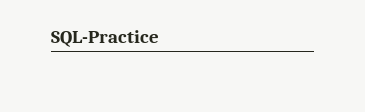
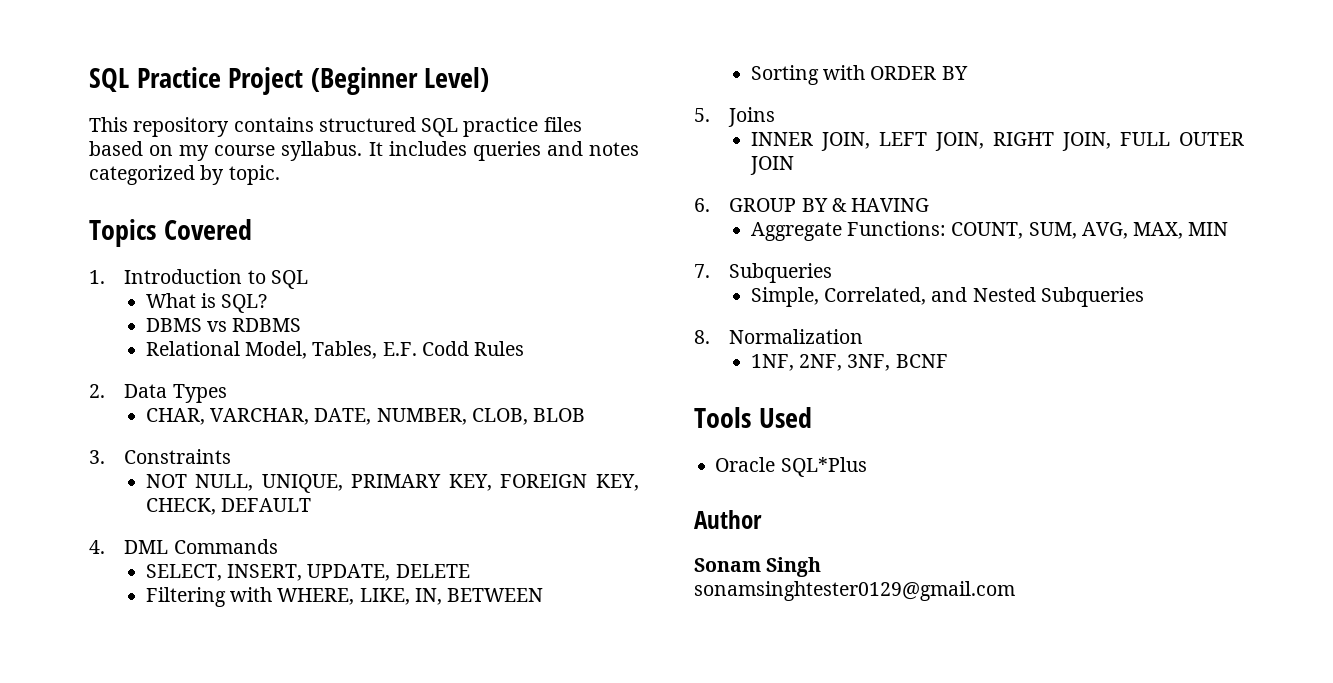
- SQL-Practice
+ SQL Practice Project (Beginner Level)
+ This repository contains structured SQL practice files based on my course syllabus. It includes queries and notes categorized by topic.
+ Topics Covered
+ 1. Introduction to SQL
+ What is SQL?
+ DBMS vs RDBMS
+ Relational Model, Tables, E.F. Codd Rules
+ 2. Data Types
+ CHAR, VARCHAR, DATE, NUMBER, CLOB, BLOB
+ 3. Constraints
+ NOT NULL, UNIQUE, PRIMARY KEY, FOREIGN KEY, CHECK, DEFAULT
+ 4. DML Commands
+ SELECT, INSERT, UPDATE, DELETE
+ Filtering with WHERE, LIKE, IN, BETWEEN
+ Sorting with ORDER BY
+ 5. Joins
+ INNER JOIN, LEFT JOIN, RIGHT JOIN, FULL OUTER JOIN
+ 6. GROUP BY & HAVING
+ Aggregate Functions: COUNT, SUM, AVG, MAX, MIN
+ 7. Subqueries
+ Simple, Correlated, and Nested Subqueries
+ 8. Normalization
+ 1NF, 2NF, 3NF, BCNF
+ Tools Used
+ Oracle SQL*Plus
+ Author
+ Sonam Singh
+ sonamsinghtester0129@gmail.com

